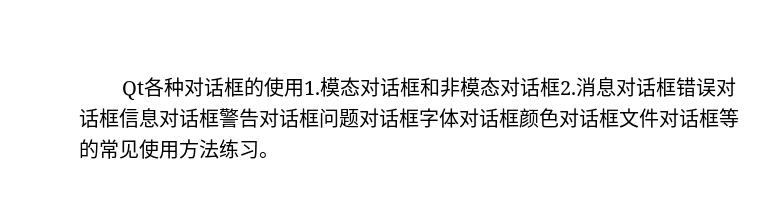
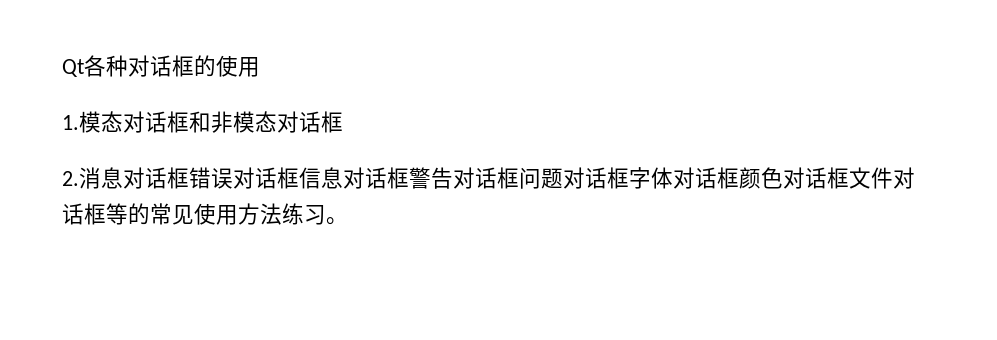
- Qt各种对话框的使用1.模态对话框和非模态对话框2.消息对话框错误对话框信息对话框警告对话框问题对话框字体对话框颜色对话框文件对话框等的常见使用方法练习。
+ Qt各种对话框的使用
+ 1.模态对话框和非模态对话框
+ 2.消息对话框错误对话框信息对话框警告对话框问题对话框字体对话框颜色对话框文件对话框等的常见使用方法练习。

